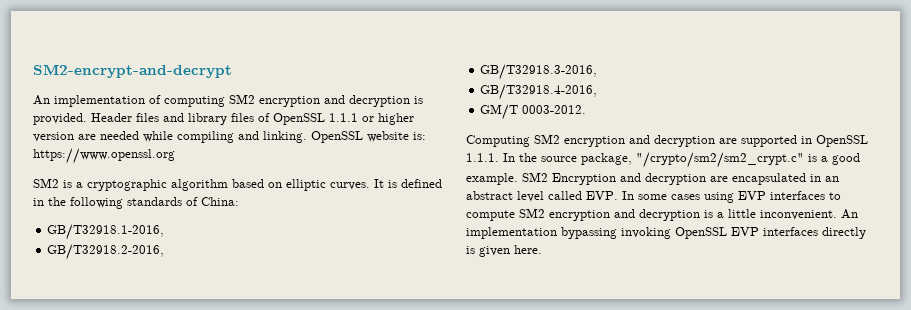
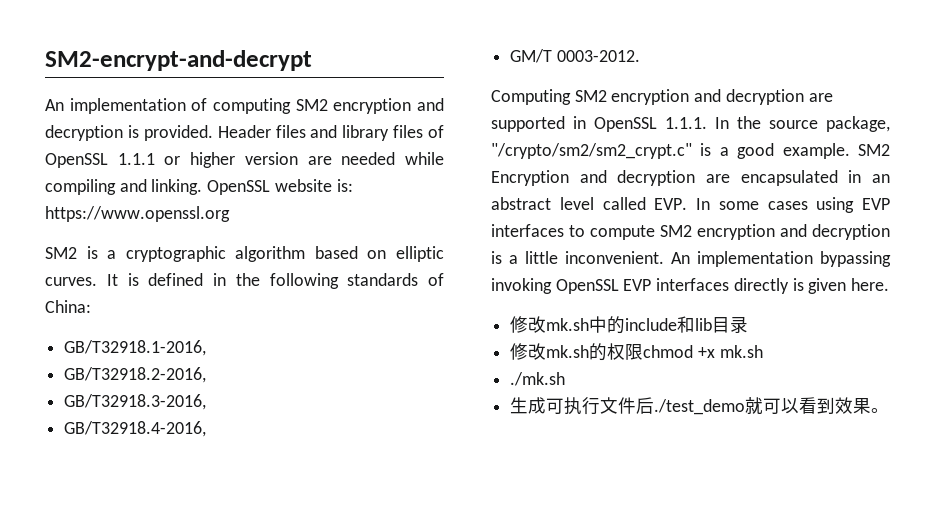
+ 修改mk.sh中的include和lib目录
+ 修改mk.sh的权限chmod +x mk.sh
+ ./mk.sh
+ 生成可执行文件后./test_demo就可以看到效果。

